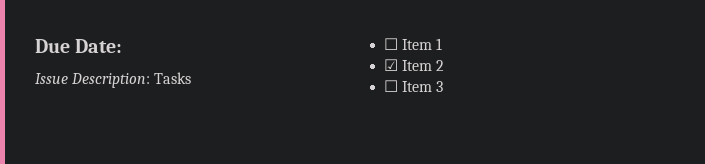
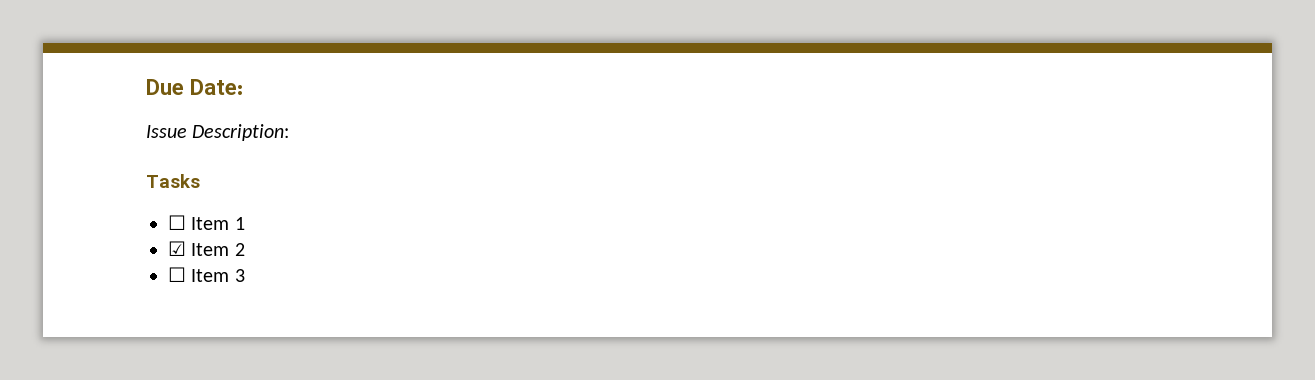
- Issue Description: Tasks
+ Issue Description:
+ Tasks

